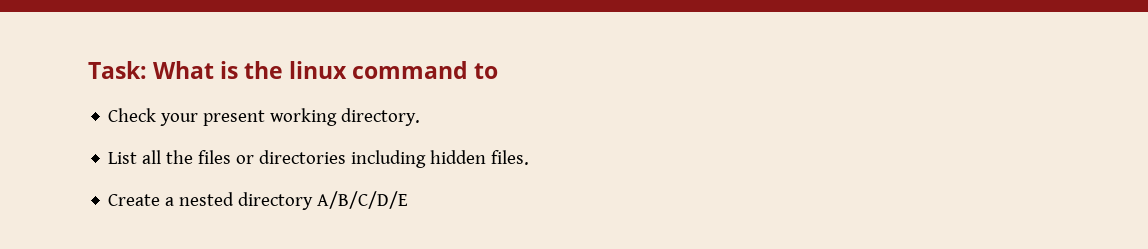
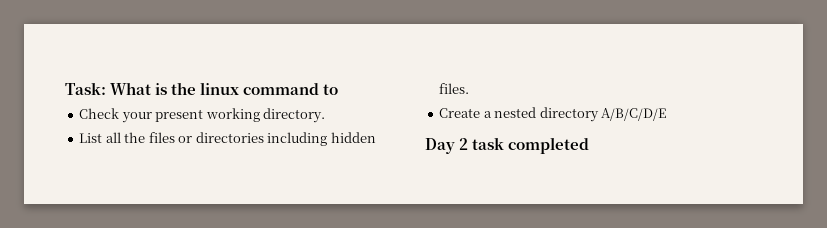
+ Day 2 task completed

